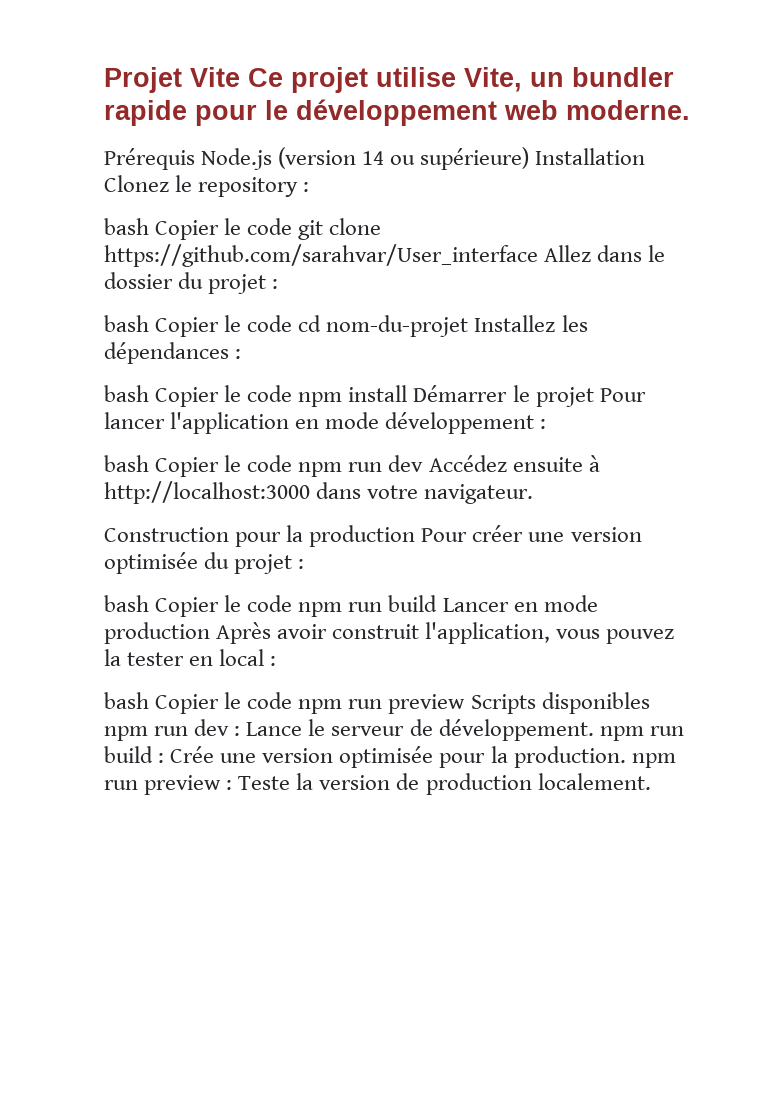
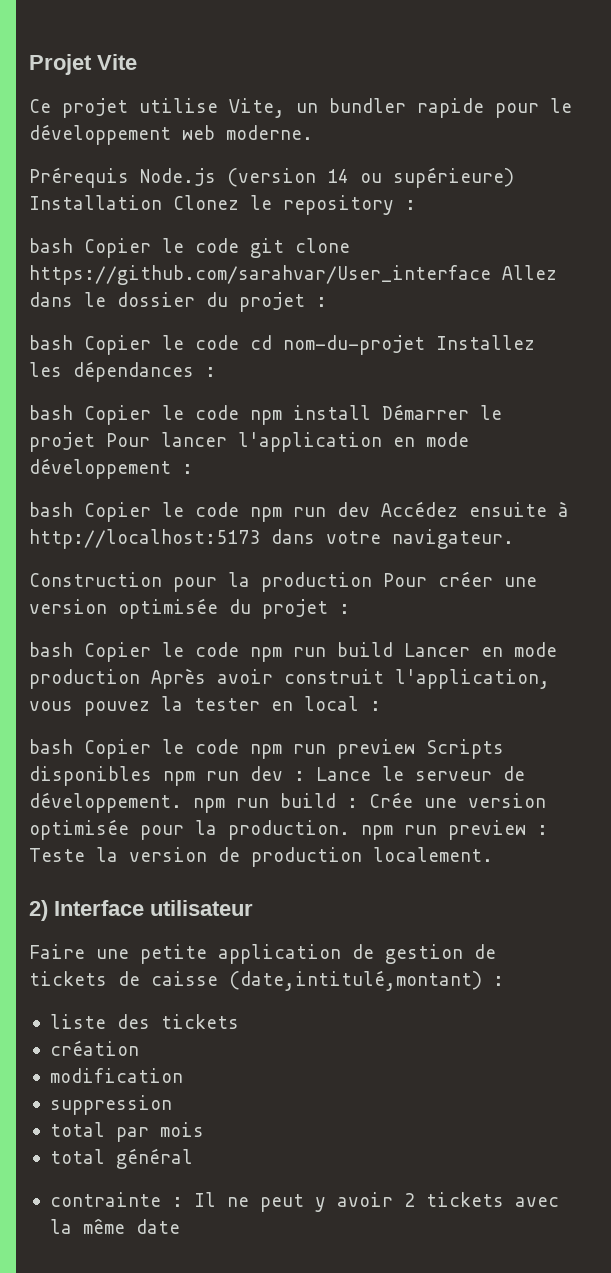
- Projet Vite Ce projet utilise Vite, un bundler rapide pour le développement web moderne.
+ Projet Vite
+ Ce projet utilise Vite, un bundler rapide pour le développement web moderne.
- bash Copier le code npm run dev Accédez ensuite à http://localhost:3000 dans votre navigateur.
+ bash Copier le code npm run dev Accédez ensuite à http://localhost:5173 dans votre navigateur.
+ 2) Interface utilisateur
+ Faire une petite application de gestion de tickets de caisse (date,intitulé,montant) :
+ liste des tickets
+ création
+ modification
+ suppression
+ total par mois
+ total général
+ contrainte : Il ne peut y avoir 2 tickets avec la même date

